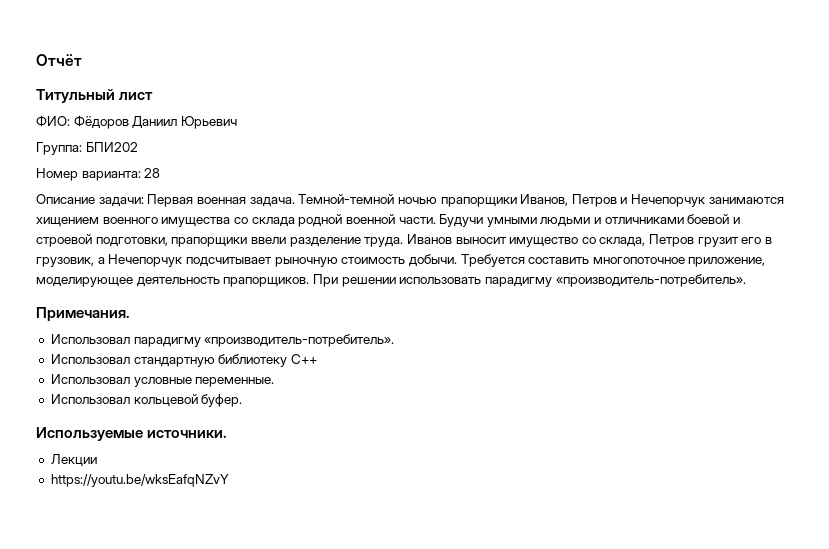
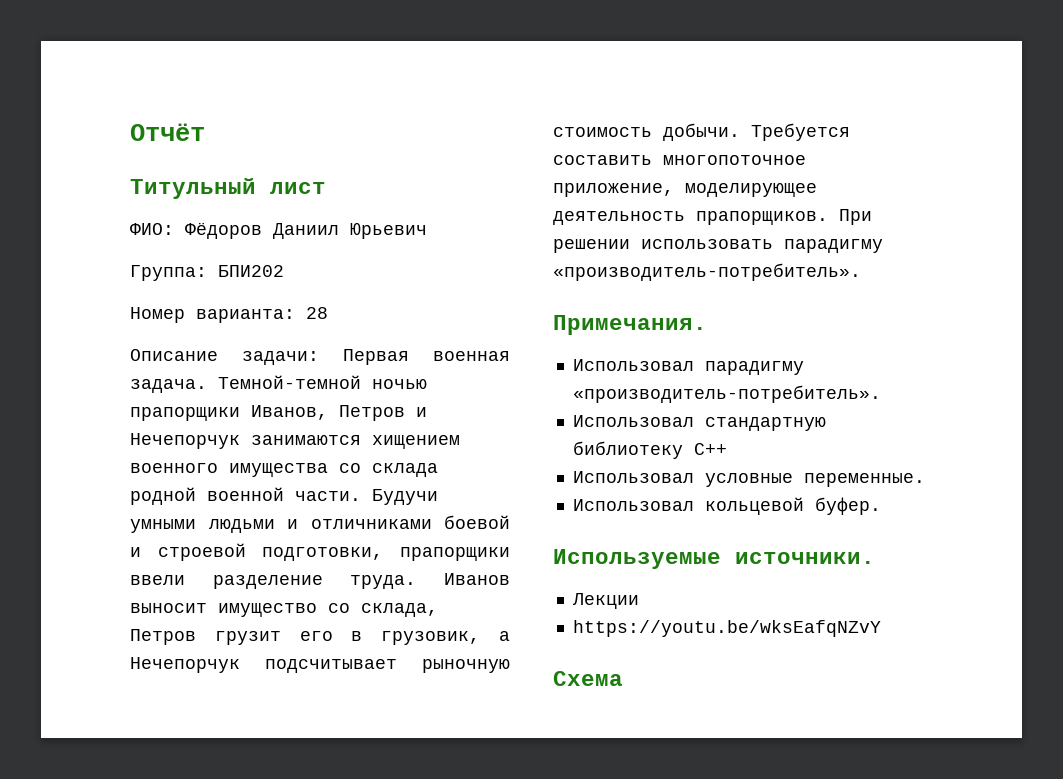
+ Схема

